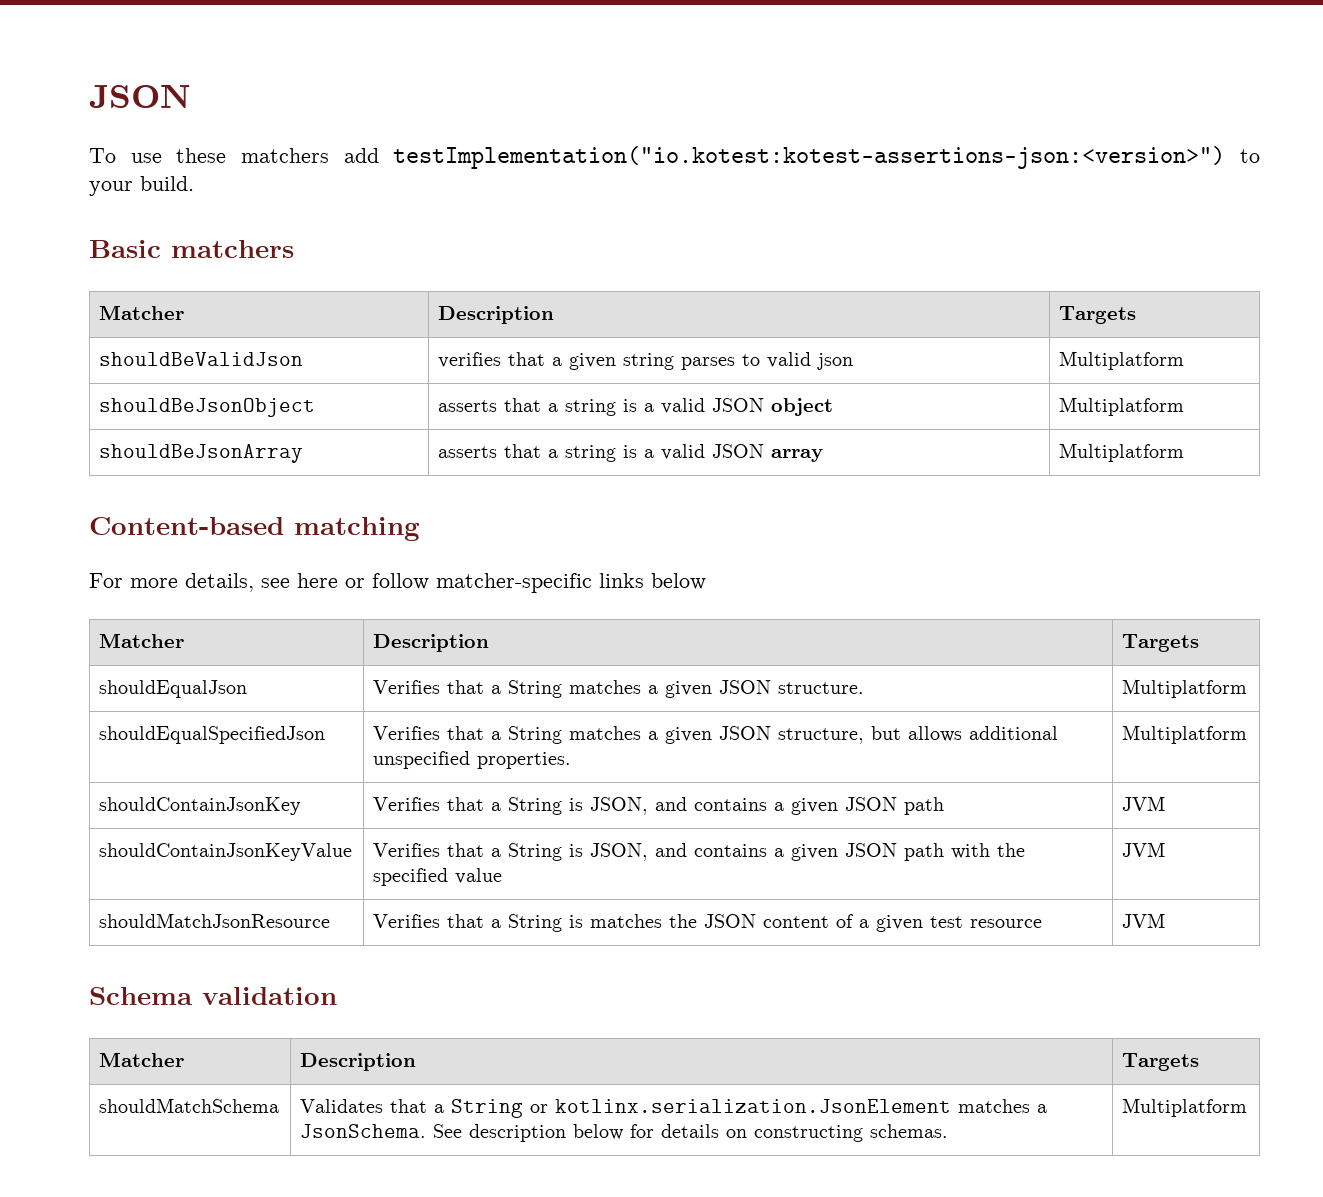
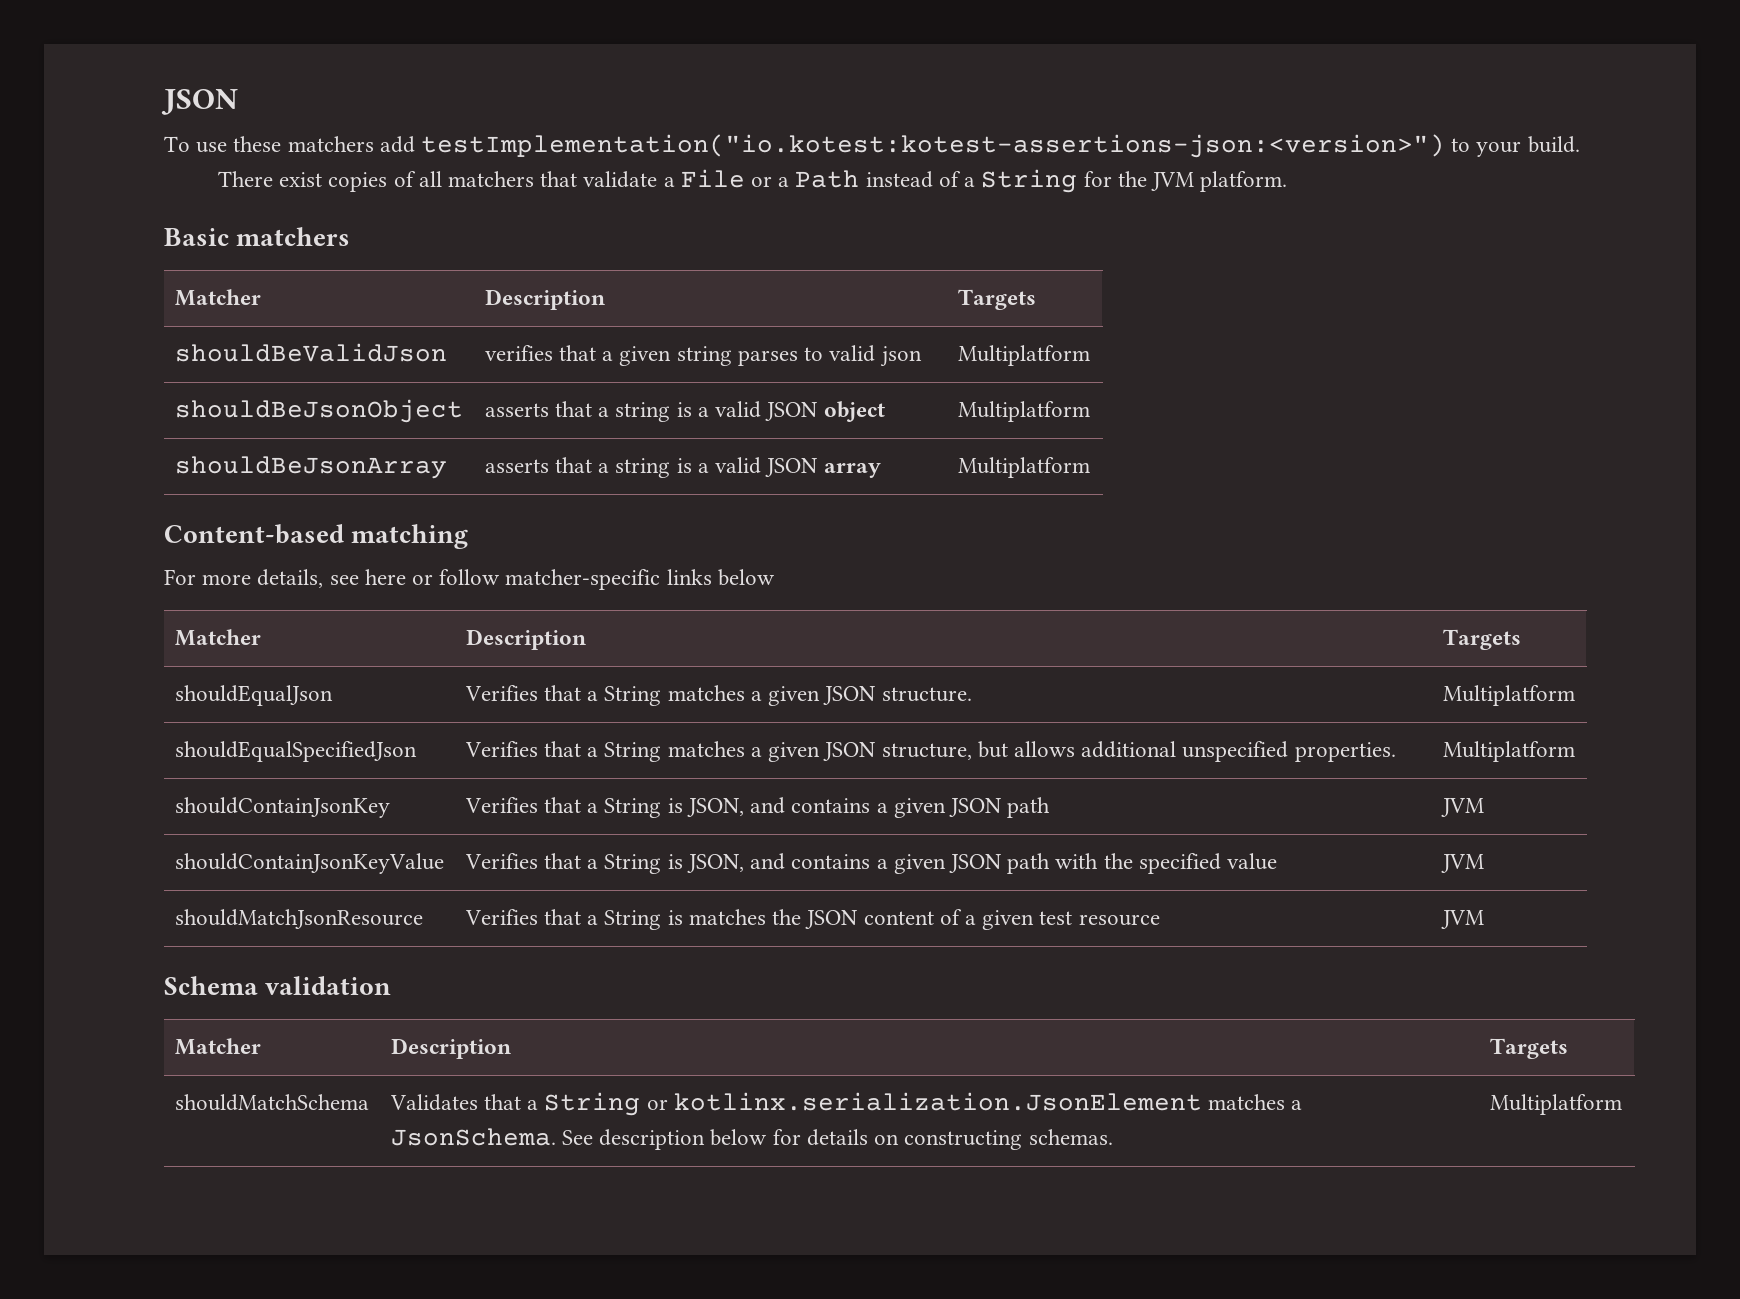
+ There exist copies of all matchers that validate a File or a Path instead of a String for the JVM platform.

